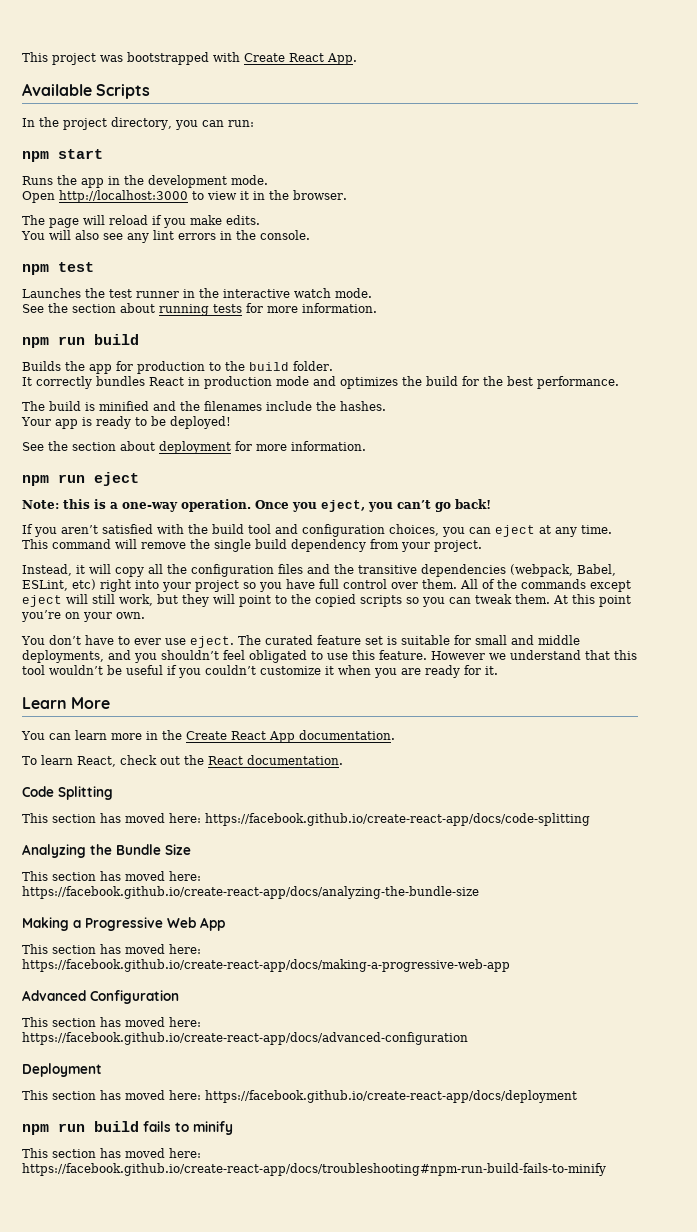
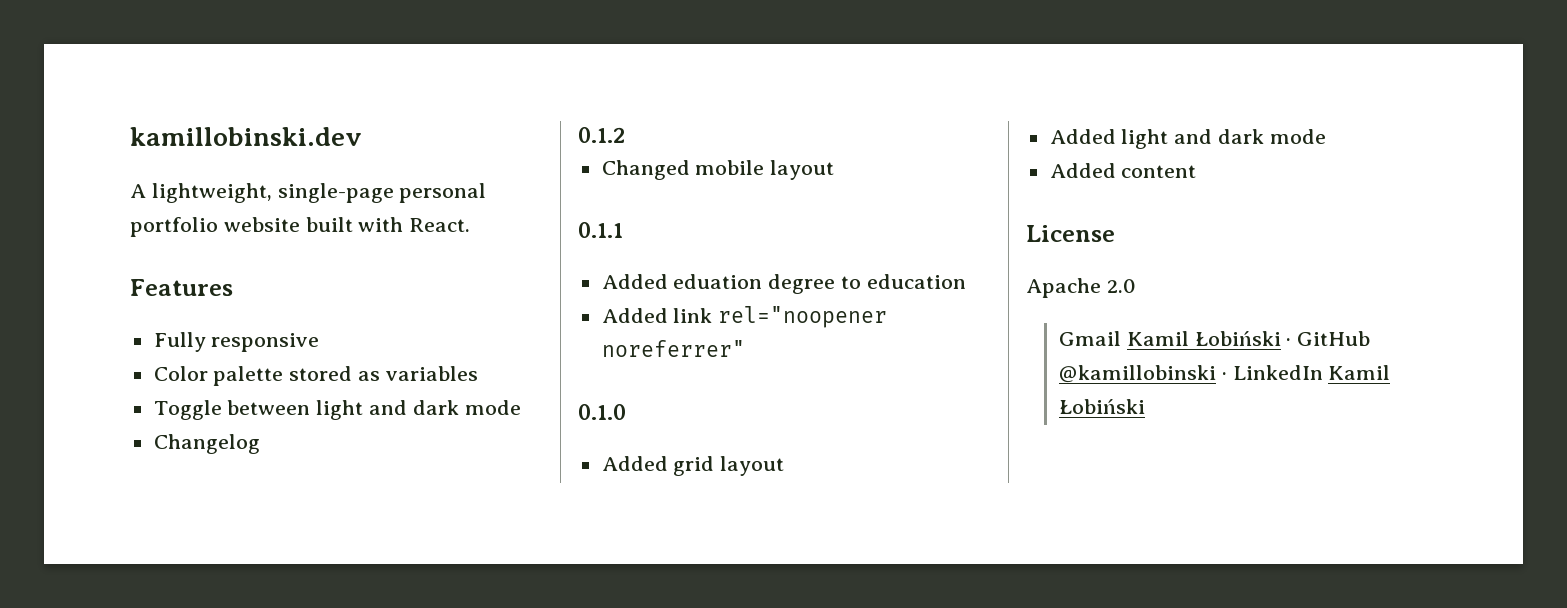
- This project was bootstrapped with Create React App.
- Available Scripts
- In the project directory, you can run:
- npm start
- Runs the app in the development mode.
- Open http://localhost:3000 to view it in the browser.
- The page will reload if you make edits.
- You will also see any lint errors in the console.
- npm test
- Launches the test runner in the interactive watch mode.
- See the section about running tests for more information.
- npm run build
- Builds the app for production to the build folder.
- It correctly bundles React in production mode and optimizes the build for the best performance.
- The build is minified and the filenames include the hashes.
- Your app is ready to be deployed!
- See the section about deployment for more information.
- npm run eject
- Note: this is a one-way operation. Once you eject, you can’t go back!
- If you aren’t satisfied with the build tool and configuration choices, you can eject at any time. This command will remove the single build dependency from your project.
- Instead, it will copy all the configuration files and the transitive dependencies (webpack, Babel, ESLint, etc) right into your project so you have full control over them. All of the commands except eject will still work, but they will point to the copied scripts so you can tweak them. At this point you’re on your own.
- You don’t have to ever use eject. The curated feature set is suitable for small and middle deployments, and you shouldn’t feel obligated to use this feature. However we understand that this tool wouldn’t be useful if you couldn’t customize it when you are ready for it.
- Learn More
- You can learn more in the Create React App documentation.
- To learn React, check out the React documentation.
- Code Splitting
- This section has moved here: https://facebook.github.io/create-react-app/docs/code-splitting
- Analyzing the Bundle Size
- This section has moved here: https://facebook.github.io/create-react-app/docs/analyzing-the-bundle-size
- Making a Progressive Web App
- This section has moved here: https://facebook.github.io/create-react-app/docs/making-a-progressive-web-app
- Advanced Configuration
- This section has moved here: https://facebook.github.io/create-react-app/docs/advanced-configuration
- Deployment
- This section has moved here: https://facebook.github.io/create-react-app/docs/deployment
- npm run build fails to minify
- This section has moved here: https://facebook.github.io/create-react-app/docs/troubleshooting#npm-run-build-fails-to-minify
+ kamillobinski.dev
+ A lightweight, single-page personal portfolio website built with React.
+ Features
+ Fully responsive
+ Color palette stored as variables
+ Toggle between light and dark mode
+ Changelog
+ 0.1.2
+ Changed mobile layout
+ 0.1.1
+ Added eduation degree to education
+ Added link rel="noopener noreferrer"
+ 0.1.0
+ Added grid layout
+ Added light and dark mode
+ Added content
+ License
+ Apache 2.0
+ Gmail Kamil Łobiński · GitHub @kamillobinski · LinkedIn Kamil Łobiński

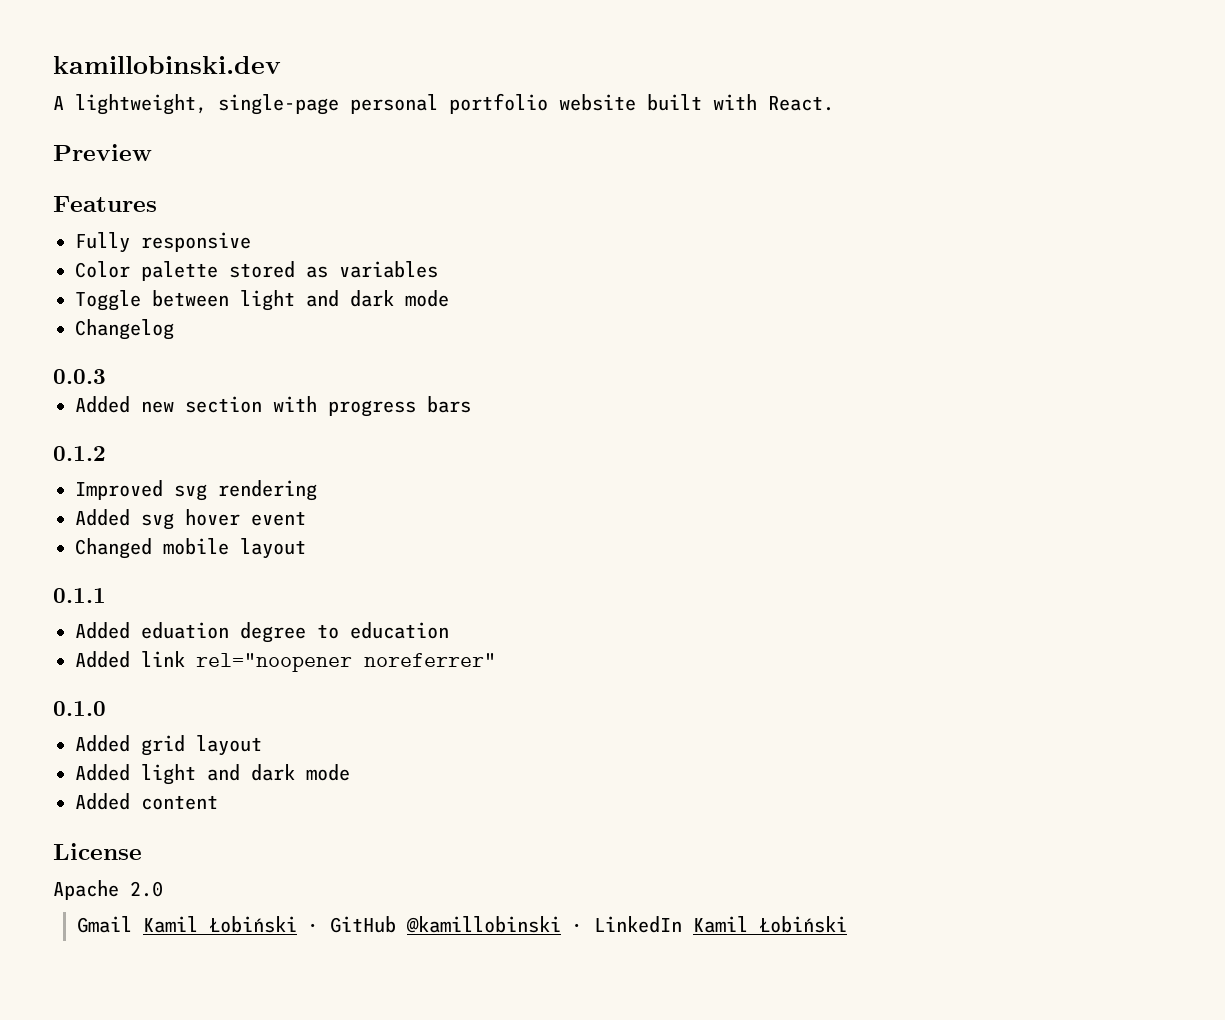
+ Preview
+ 0.0.3
+ Added new section with progress bars
  0.1.2
+ Improved svg rendering
+ Added svg hover event

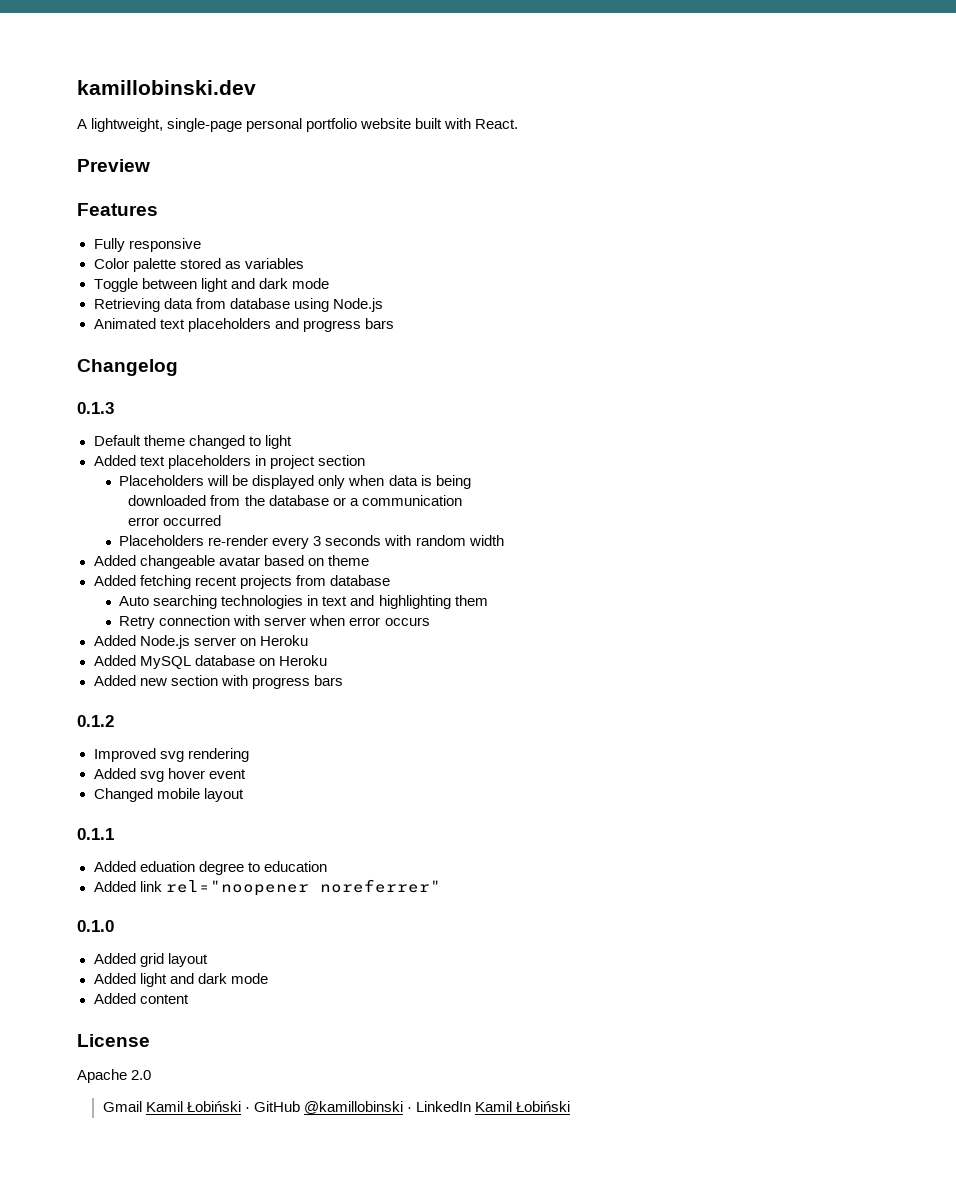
+ Retrieving data from database using Node.js
+ Animated text placeholders and progress bars
  Changelog
- 0.0.3
+ 0.1.3
+ Default theme changed to light
+ Added text placeholders in project section
+ Placeholders will be displayed only when data is being
+ downloaded from the database or a communication
+ error occurred
+ Placeholders re-render every 3 seconds with random width
+ Added changeable avatar based on theme
+ Added fetching recent projects from database
+ Auto searching technologies in text and highlighting them
+ Retry connection with server when error occurs
+ Added Node.js server on Heroku
+ Added MySQL database on Heroku

